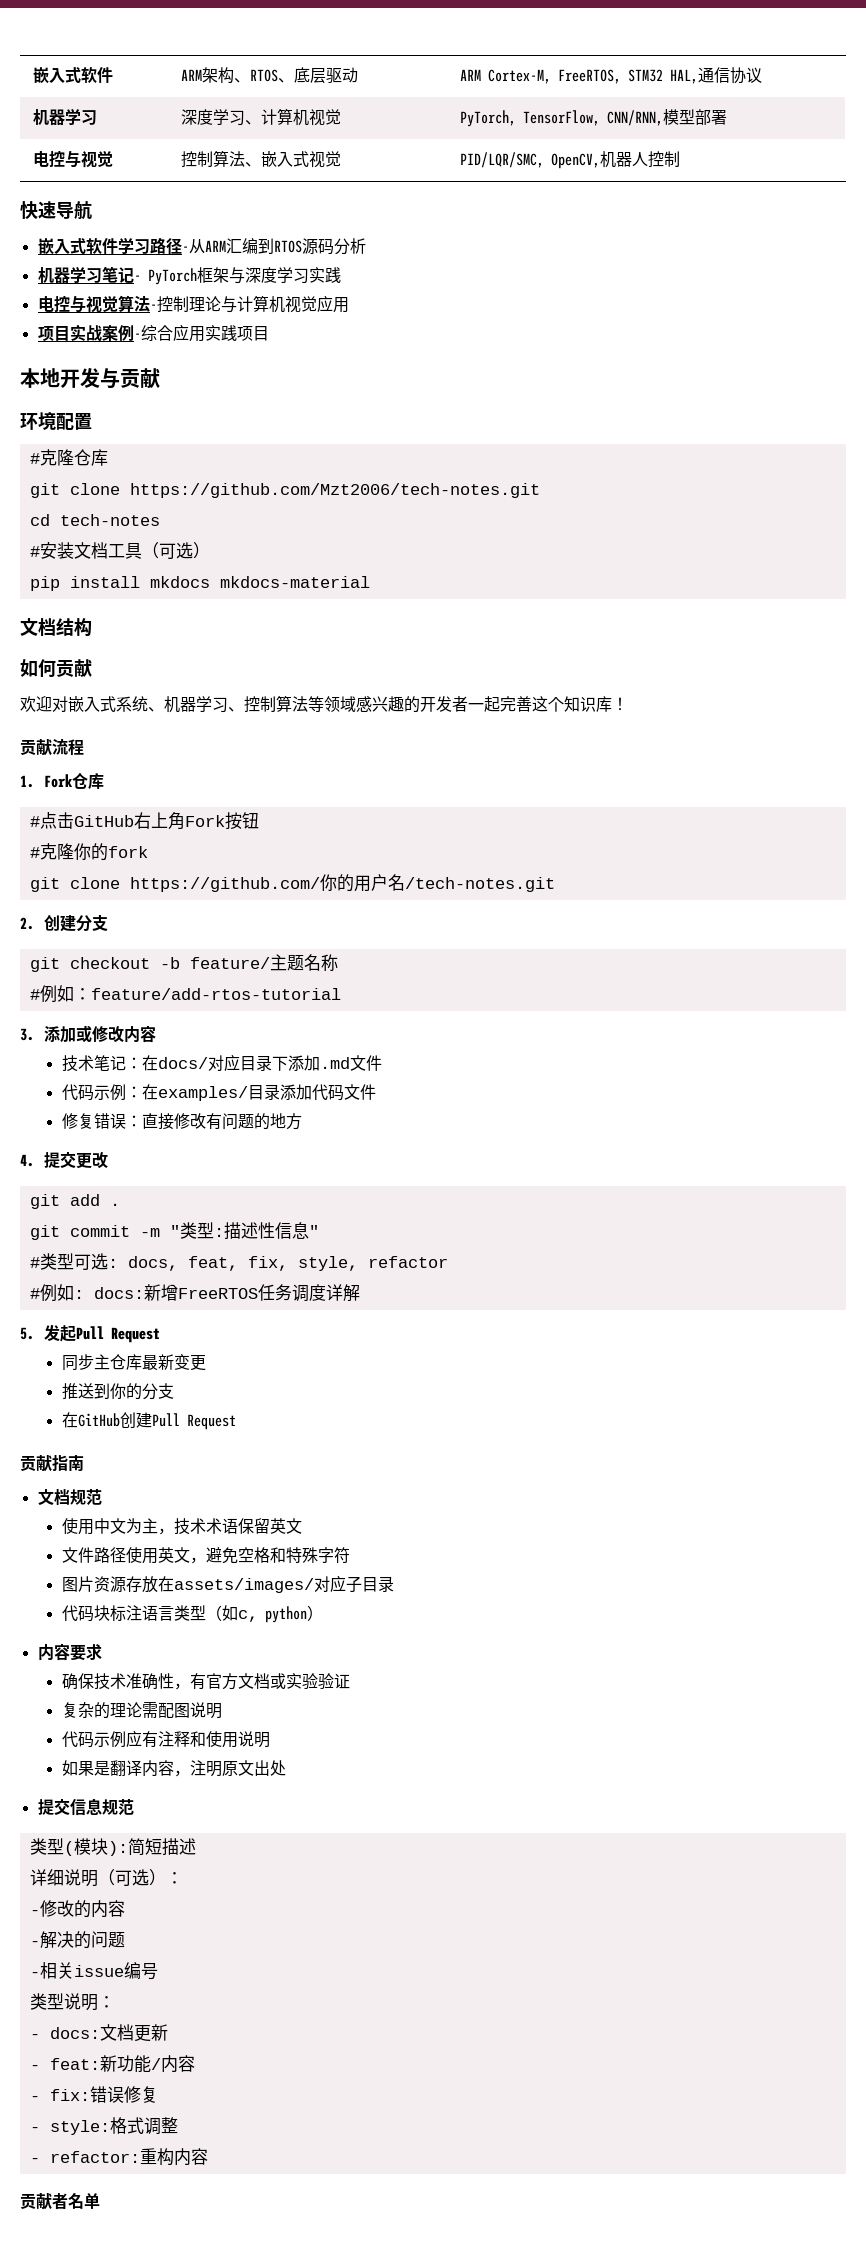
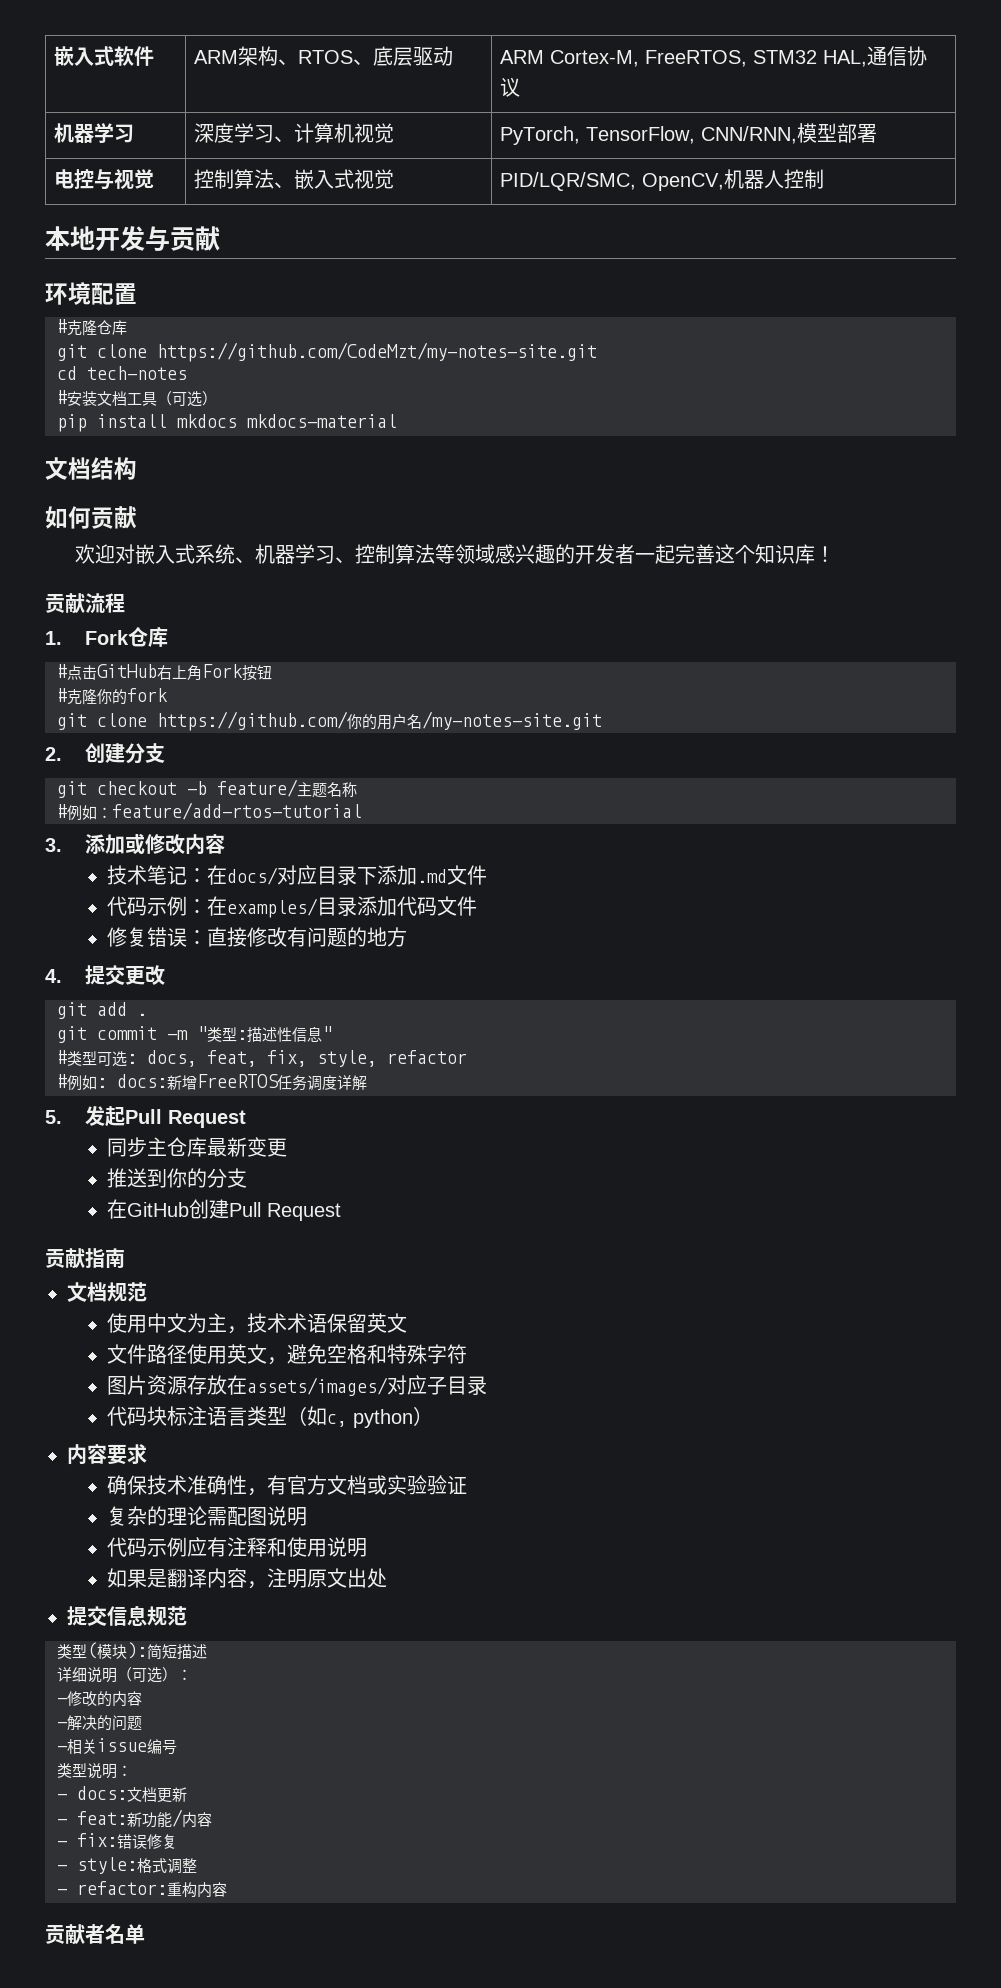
- 快速导航
- 嵌入式软件学习路径-从ARM汇编到RTOS源码分析
- 机器学习笔记- PyTorch框架与深度学习实践
- 电控与视觉算法-控制理论与计算机视觉应用
- 项目实战案例-综合应用实践项目
- git clone https://github.com/Mzt2006/tech-notes.git
+ git clone https://github.com/CodeMzt/my-notes-site.git
- git clone https://github.com/你的用户名/tech-notes.git
+ git clone https://github.com/你的用户名/my-notes-site.git

